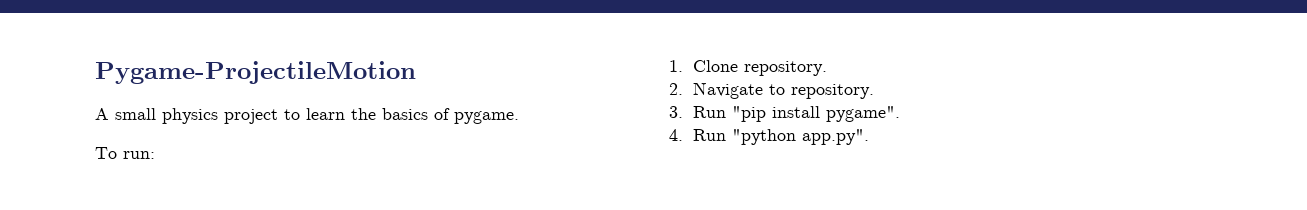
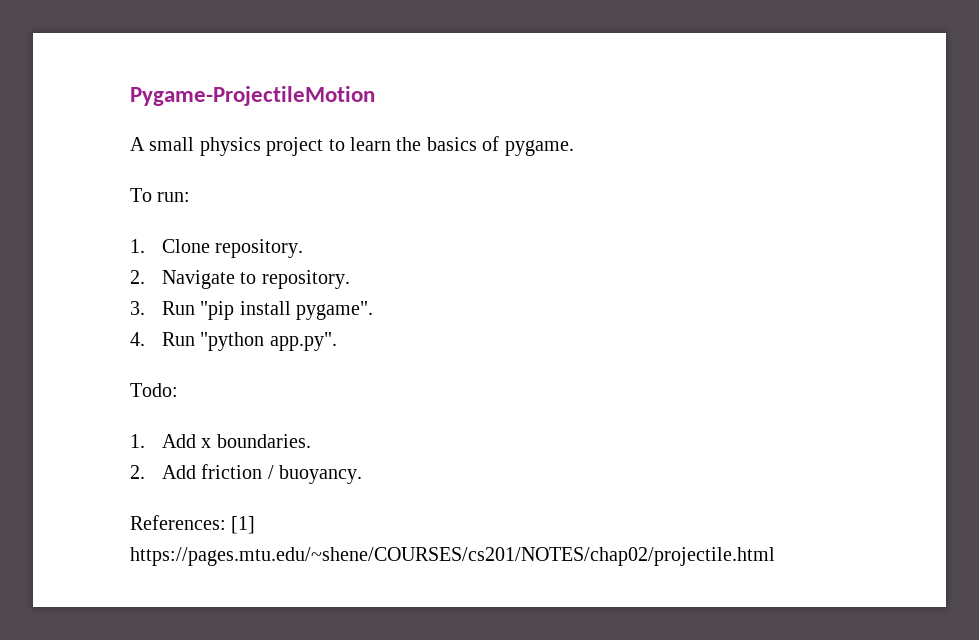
+ Todo:
+ 1. Add x boundaries.
+ 2. Add friction / buoyancy.
+ References: [1] https://pages.mtu.edu/~shene/COURSES/cs201/NOTES/chap02/projectile.html

